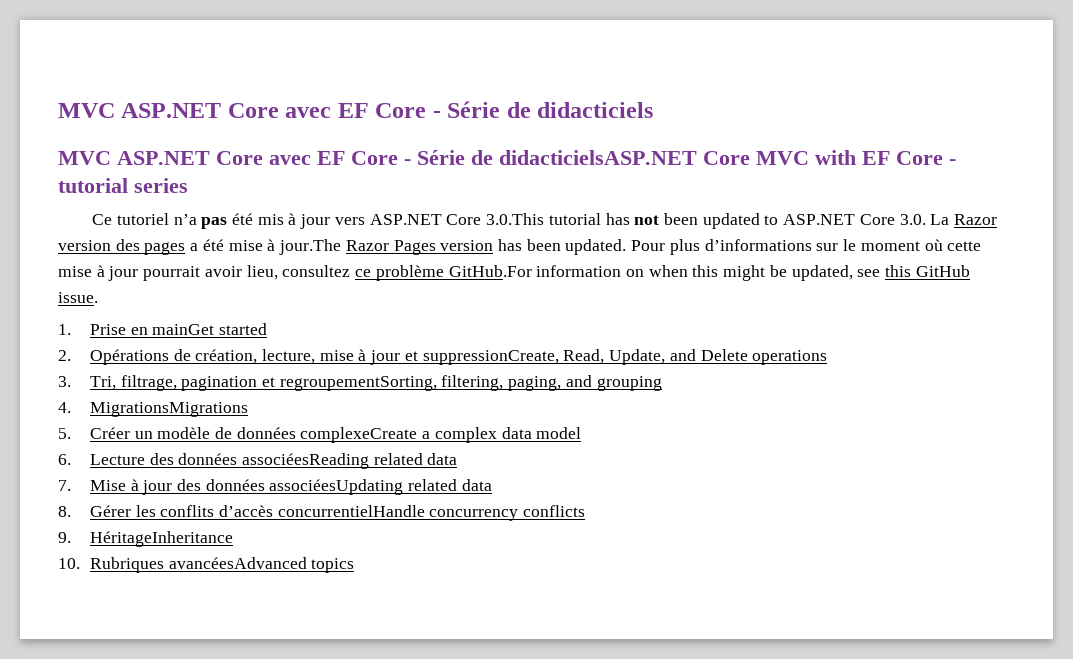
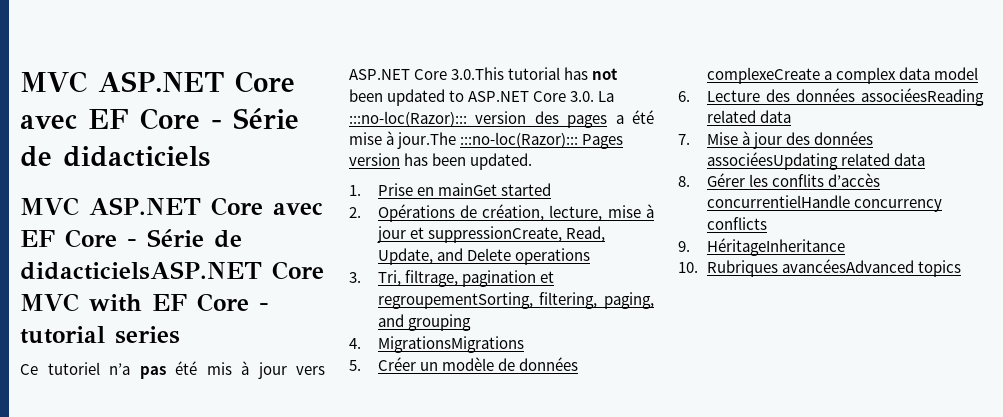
- Ce tutoriel n’a pas été mis à jour vers ASP.NET Core 3.0.This tutorial has not been updated to ASP.NET Core 3.0. La Razor version des pages a été mise à jour.The Razor Pages version has been updated. Pour plus d’informations sur le moment où cette mise à jour pourrait avoir lieu, consultez ce problème GitHub.For information on when this might be updated, see this GitHub issue.
+ Ce tutoriel n’a pas été mis à jour vers ASP.NET Core 3.0.This tutorial has not been updated to ASP.NET Core 3.0. La :::no-loc(Razor)::: version des pages a été mise à jour.The :::no-loc(Razor)::: Pages version has been updated.

